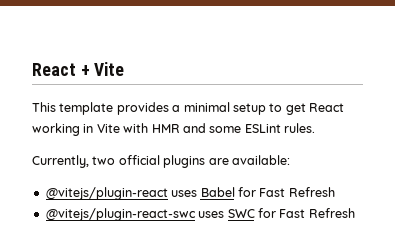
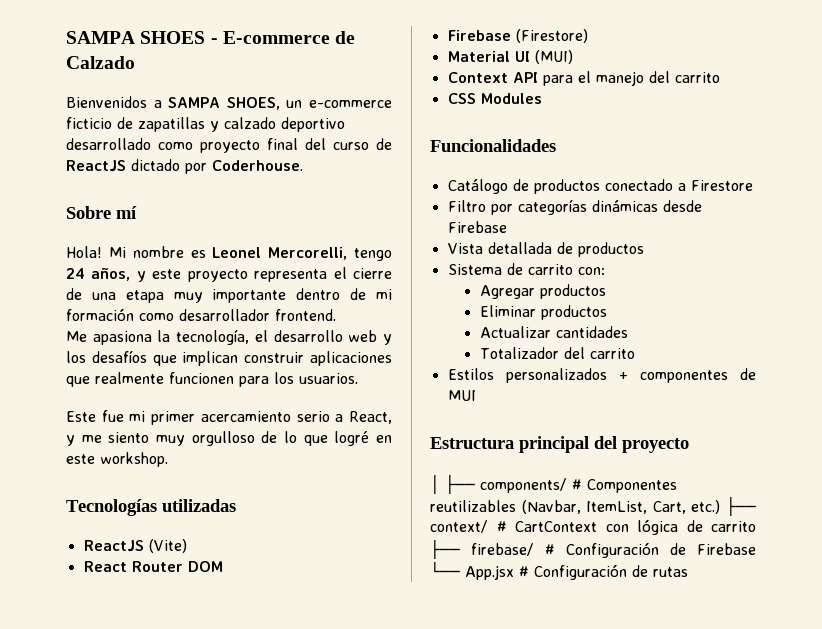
- React + Vite
- This template provides a minimal setup to get React working in Vite with HMR and some ESLint rules.
- Currently, two official plugins are available:
- @vitejs/plugin-react uses Babel for Fast Refresh
- @vitejs/plugin-react-swc uses SWC for Fast Refresh
+ SAMPA SHOES - E-commerce de Calzado
+ Bienvenidos a SAMPA SHOES, un e-commerce ficticio de zapatillas y calzado deportivo desarrollado como proyecto final del curso de ReactJS dictado por Coderhouse.
+ Sobre mí
+ Hola! Mi nombre es Leonel Mercorelli, tengo 24 años, y este proyecto representa el cierre de una etapa muy importante dentro de mi formación como desarrollador frontend.
+ Me apasiona la tecnología, el desarrollo web y los desafíos que implican construir aplicaciones que realmente funcionen para los usuarios.
+ Este fue mi primer acercamiento serio a React, y me siento muy orgulloso de lo que logré en este workshop.
+ Tecnologías utilizadas
+ ReactJS (Vite)
+ React Router DOM
+ Firebase (Firestore)
+ Material UI (MUI)
+ Context API para el manejo del carrito
+ CSS Modules
+ Funcionalidades
+ Catálogo de productos conectado a Firestore
+ Filtro por categorías dinámicas desde Firebase
+ Vista detallada de productos
+ Sistema de carrito con:
+ Agregar productos
+ Eliminar productos
+ Actualizar cantidades
+ Totalizador del carrito
+ Estilos personalizados + componentes de MUI
+ Estructura principal del proyecto
+ │ ├── components/ # Componentes reutilizables (Navbar, ItemList, Cart, etc.) ├── context/ # CartContext con lógica de carrito ├── firebase/ # Configuración de Firebase └── App.jsx # Configuración de rutas

